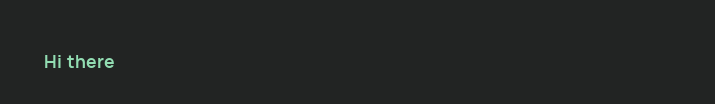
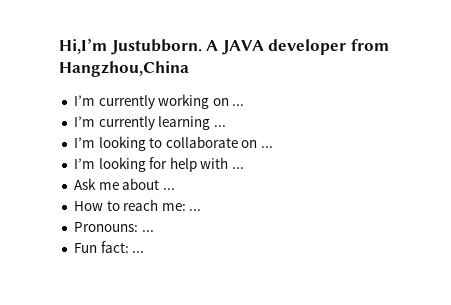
- Hi there
+ Hi,I’m Justubborn. A JAVA developer from Hangzhou,China
+ I’m currently working on ...
+ I’m currently learning ...
+ I’m looking to collaborate on ...
+ I’m looking for help with ...
+ Ask me about ...
+ How to reach me: ...
+ Pronouns: ...
+ Fun fact: ...

